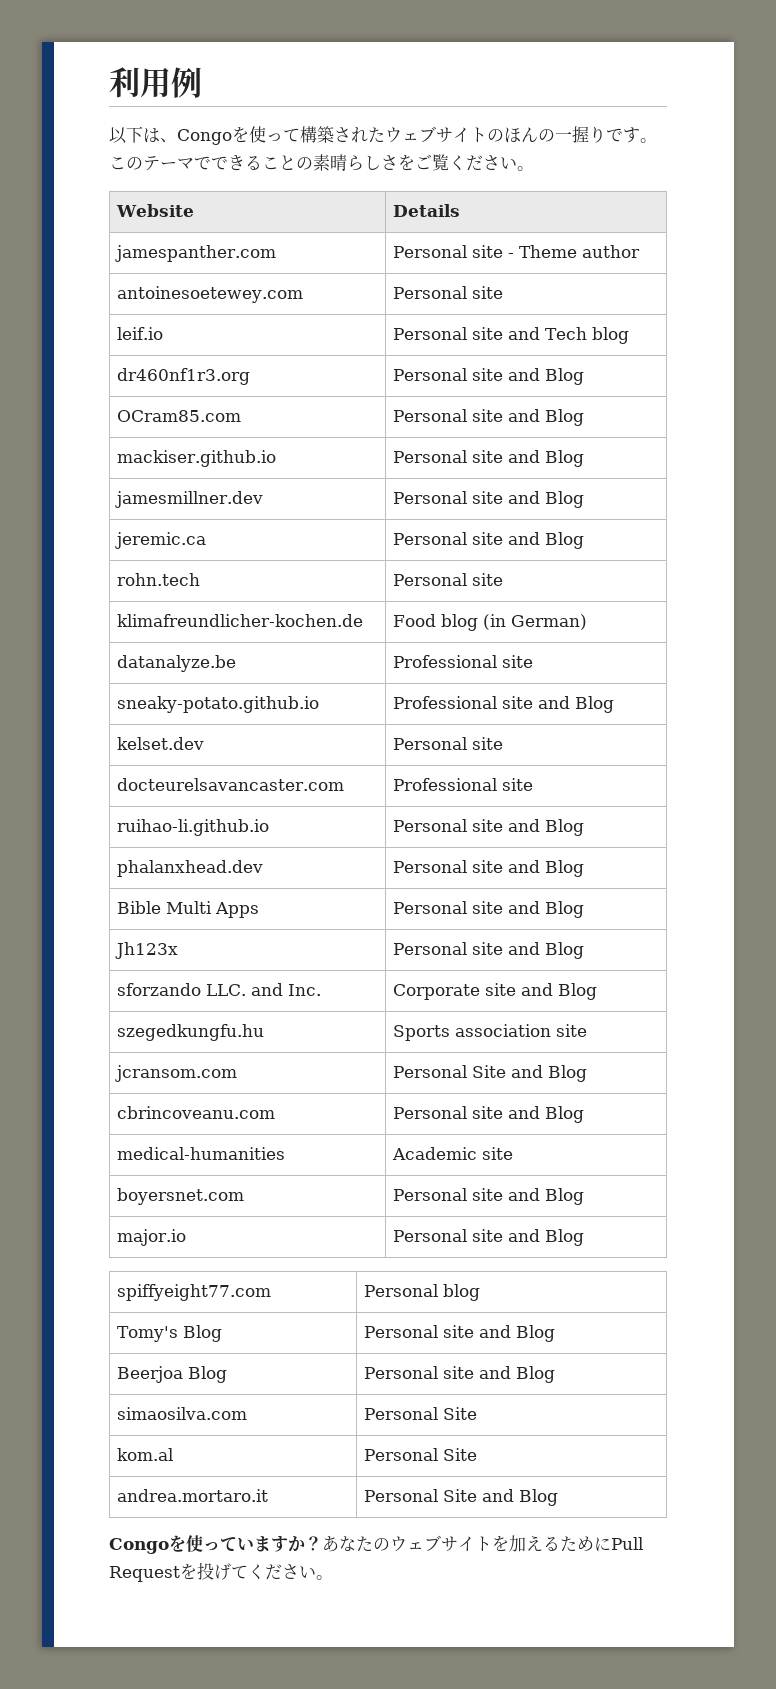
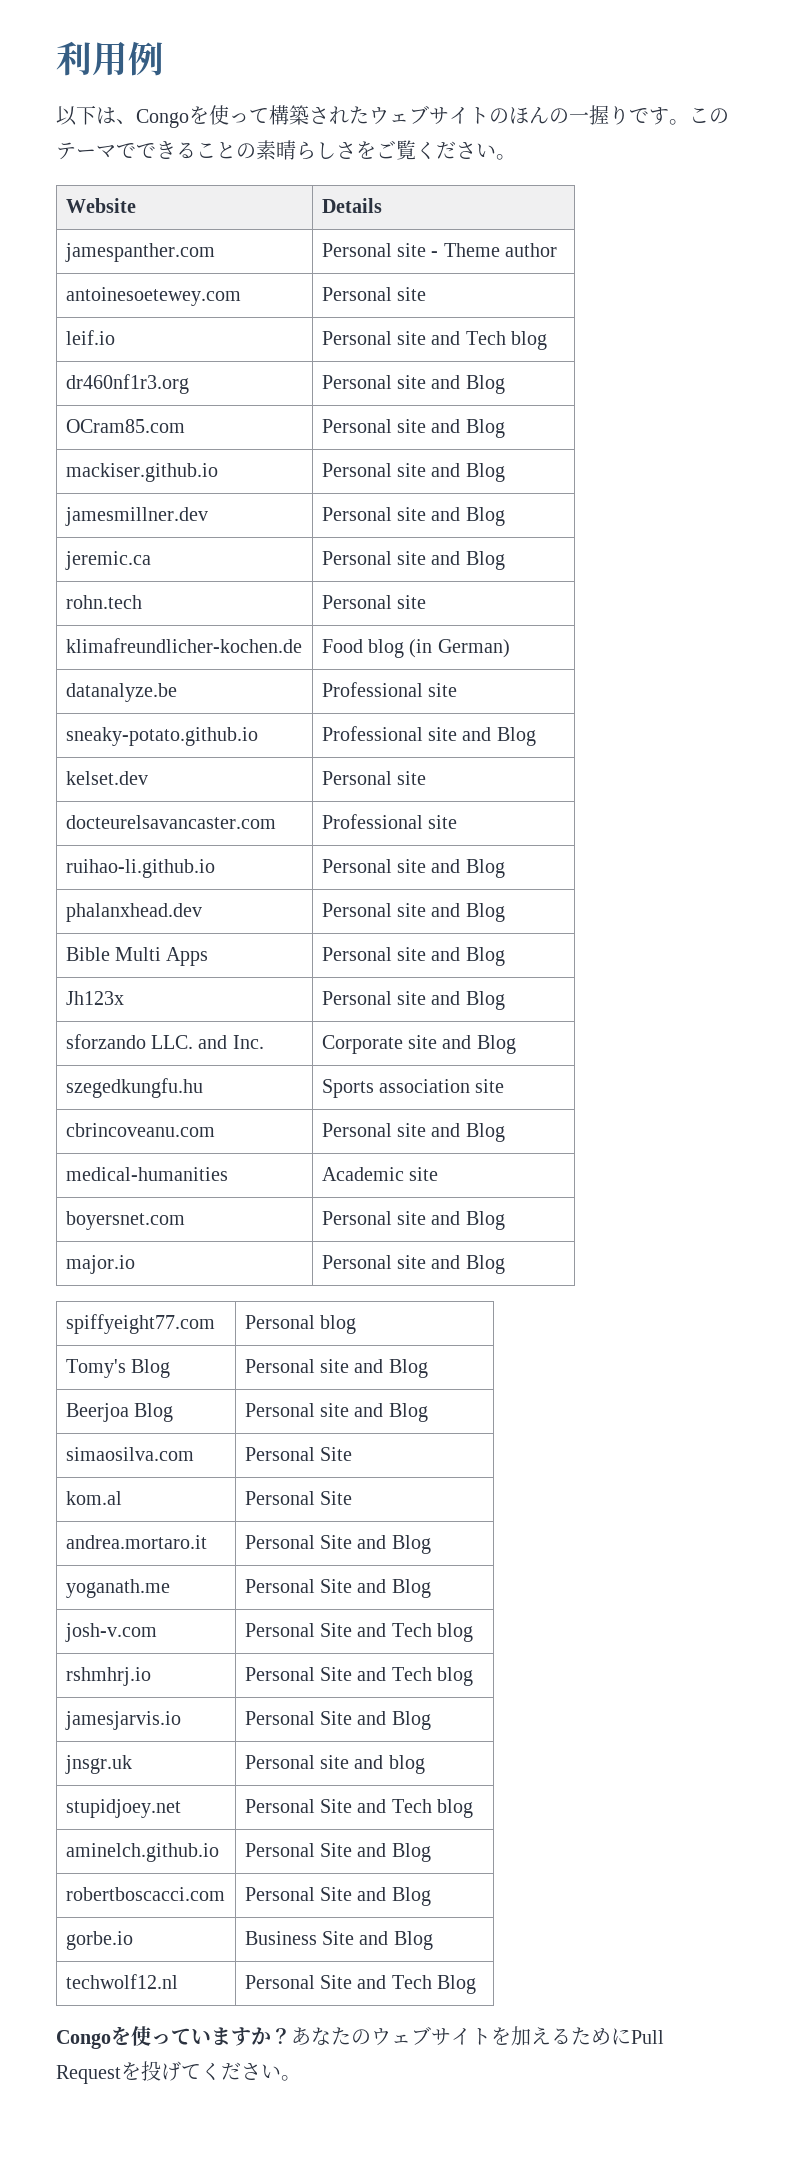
- jcransom.com | Personal Site and Blog
+ yoganath.me | Personal Site and Blog
+ josh-v.com | Personal Site and Tech blog
+ rshmhrj.io | Personal Site and Tech blog
+ jamesjarvis.io | Personal Site and Blog
+ jnsgr.uk | Personal site and blog
+ stupidjoey.net | Personal Site and Tech blog
+ aminelch.github.io | Personal Site and Blog
+ robertboscacci.com | Personal Site and Blog
+ gorbe.io | Business Site and Blog
+ techwolf12.nl | Personal Site and Tech Blog

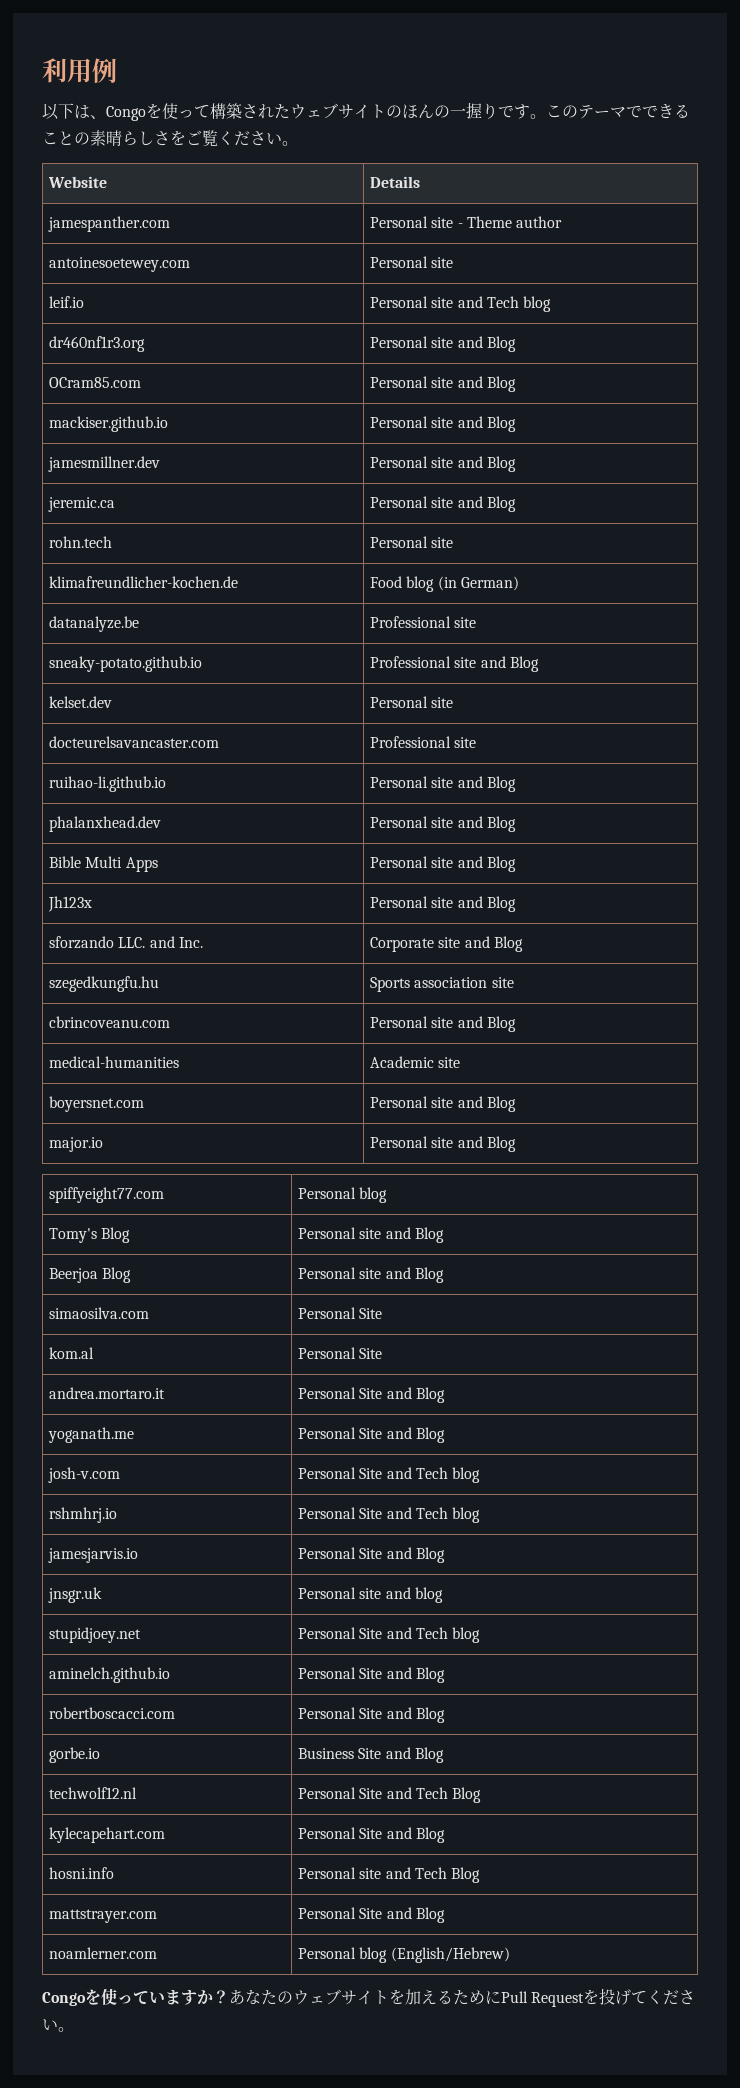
+ kylecapehart.com | Personal Site and Blog
+ hosni.info | Personal site and Tech Blog
+ mattstrayer.com | Personal Site and Blog
+ noamlerner.com | Personal blog (English/Hebrew)

